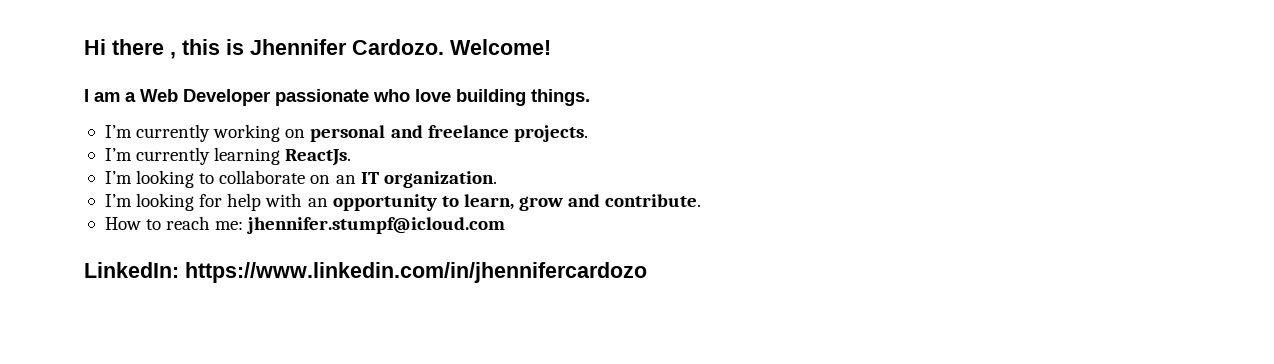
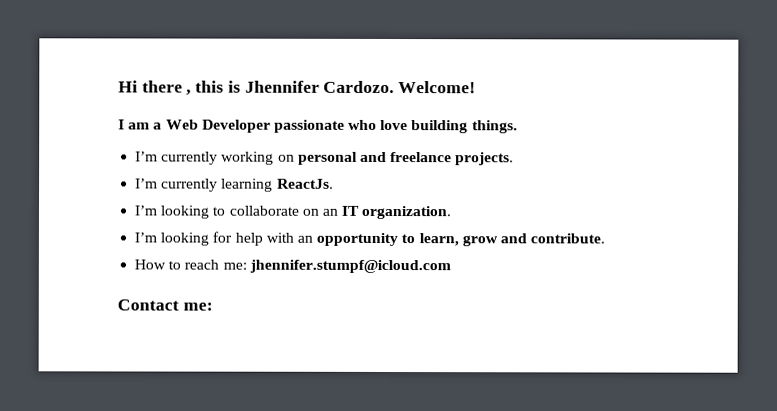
- LinkedIn: https://www.linkedin.com/in/jhennifercardozo
+ Contact me:

